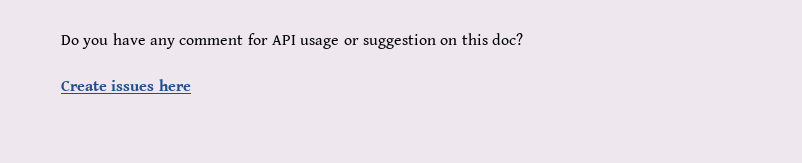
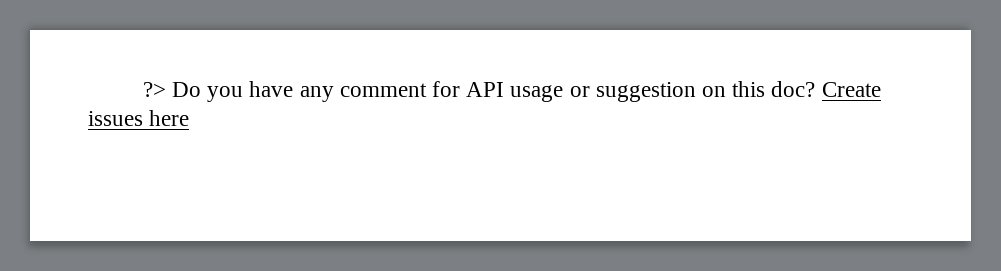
- Do you have any comment for API usage or suggestion on this doc?
- Create issues here
+ ?> Do you have any comment for API usage or suggestion on this doc? Create issues here

